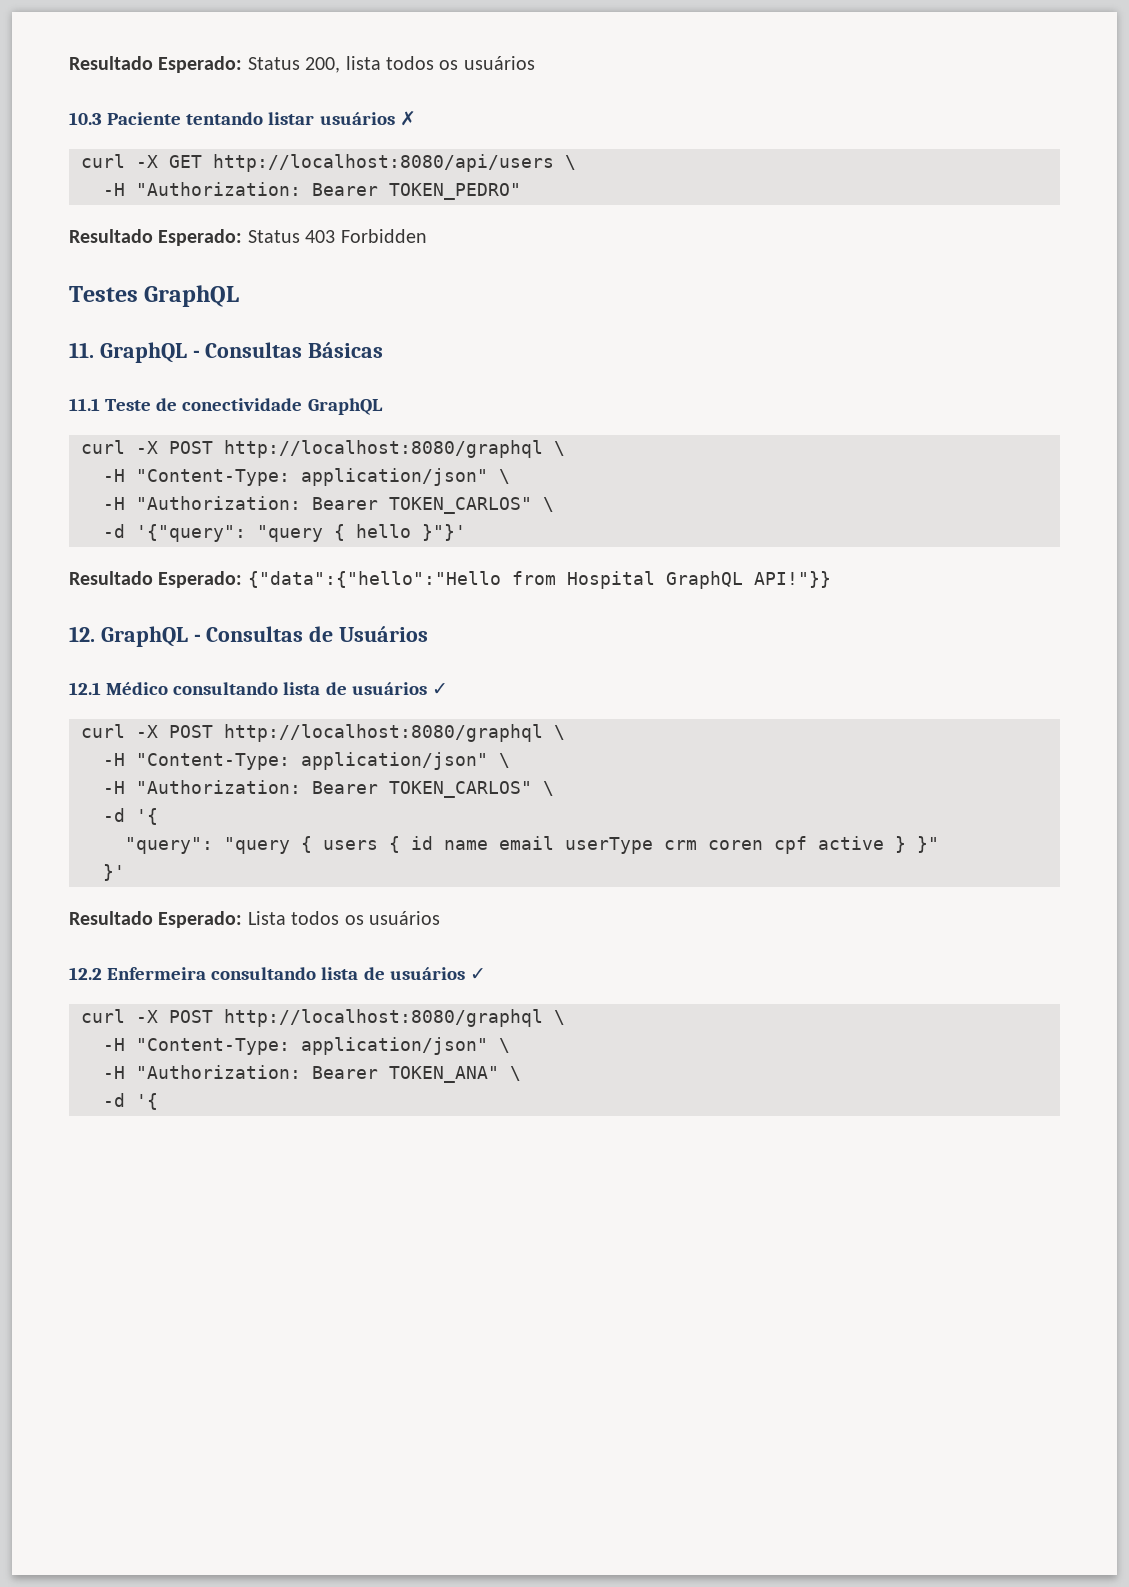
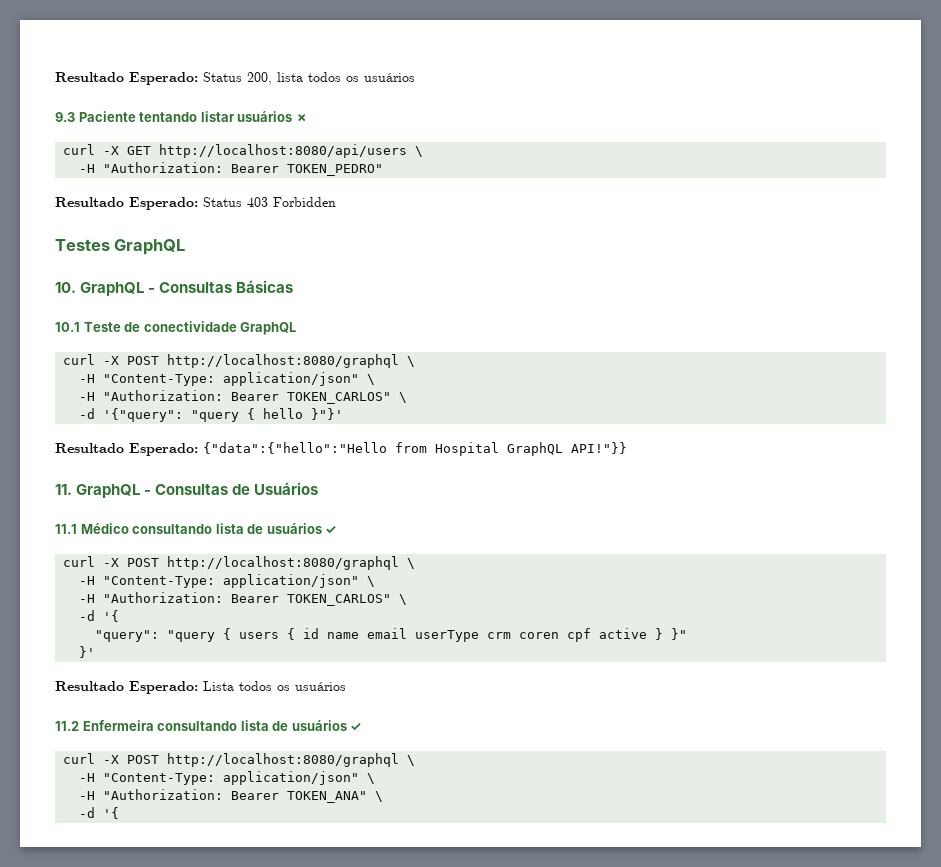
- 10.3 Paciente tentando listar usuários ✗
+ 9.3 Paciente tentando listar usuários ✗
- 11. GraphQL - Consultas Básicas
+ 10. GraphQL - Consultas Básicas
- 11.1 Teste de conectividade GraphQL
+ 10.1 Teste de conectividade GraphQL
- 12. GraphQL - Consultas de Usuários
+ 11. GraphQL - Consultas de Usuários
- 12.1 Médico consultando lista de usuários ✓
+ 11.1 Médico consultando lista de usuários ✓
- 12.2 Enfermeira consultando lista de usuários ✓
+ 11.2 Enfermeira consultando lista de usuários ✓

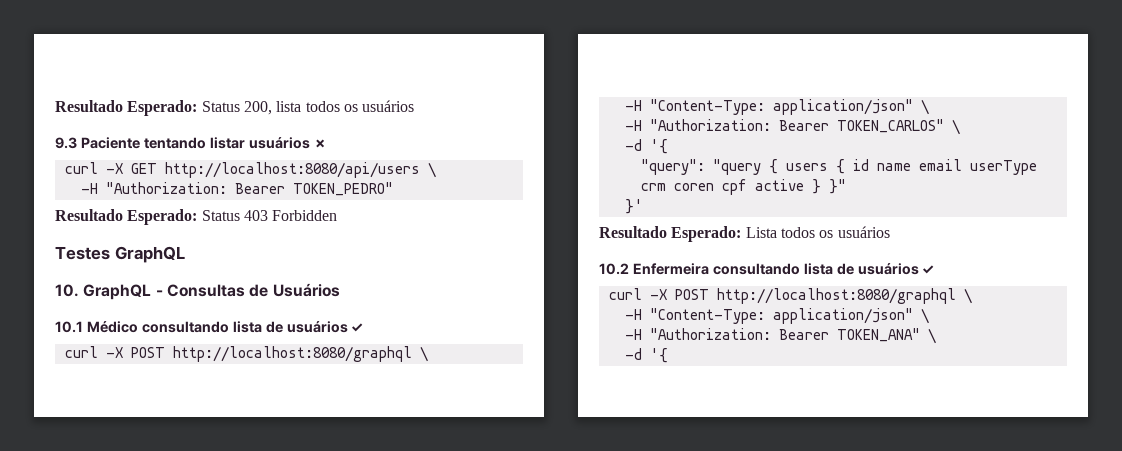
- 10. GraphQL - Consultas Básicas
- 10.1 Teste de conectividade GraphQL
- curl -X POST http://localhost:8080/graphql \
- -H "Content-Type: application/json" \
- -H "Authorization: Bearer TOKEN_CARLOS" \
- -d '{"query": "query { hello }"}'
- Resultado Esperado: {"data":{"hello":"Hello from Hospital GraphQL API!"}}
- 11. GraphQL - Consultas de Usuários
+ 10. GraphQL - Consultas de Usuários
- 11.1 Médico consultando lista de usuários ✓
+ 10.1 Médico consultando lista de usuários ✓
- 11.2 Enfermeira consultando lista de usuários ✓
+ 10.2 Enfermeira consultando lista de usuários ✓

